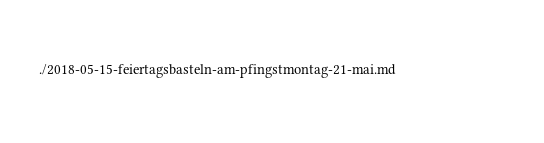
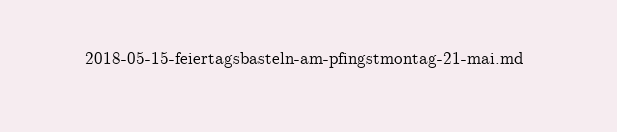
- ./2018-05-15-feiertagsbasteln-am-pfingstmontag-21-mai.md
+ 2018-05-15-feiertagsbasteln-am-pfingstmontag-21-mai.md

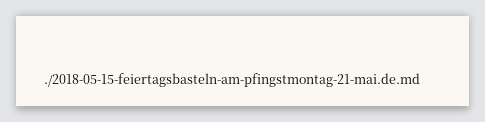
- 2018-05-15-feiertagsbasteln-am-pfingstmontag-21-mai.md
+ ./2018-05-15-feiertagsbasteln-am-pfingstmontag-21-mai.de.md

